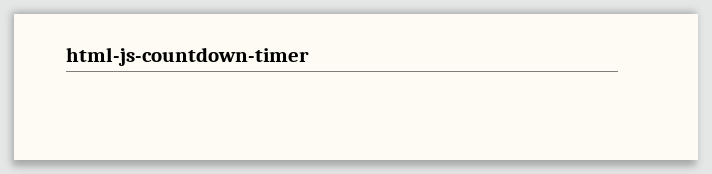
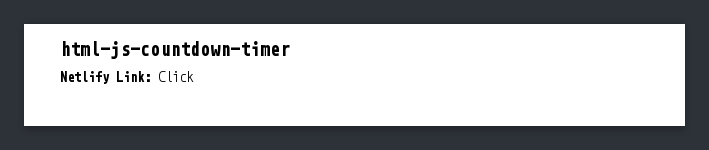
+ Netlify Link: Click

